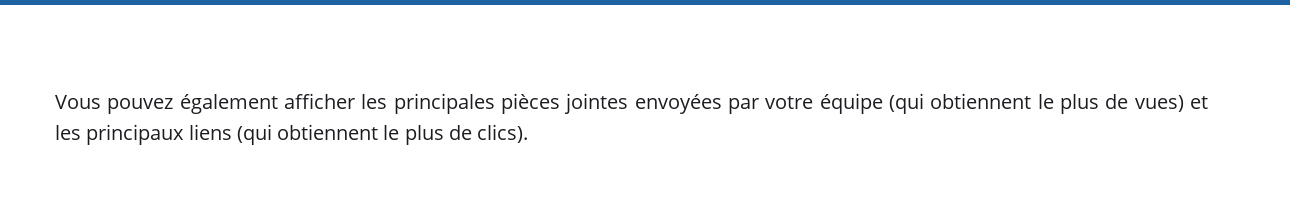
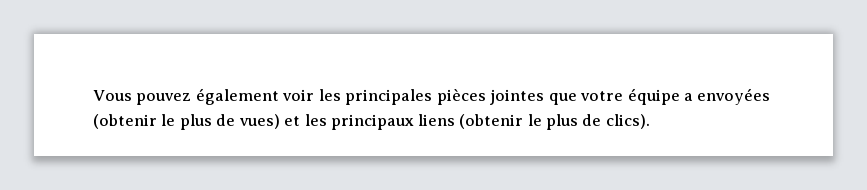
- Vous pouvez également afficher les principales pièces jointes envoyées par votre équipe (qui obtiennent le plus de vues) et les principaux liens (qui obtiennent le plus de clics).
+ Vous pouvez également voir les principales pièces jointes que votre équipe a envoyées (obtenir le plus de vues) et les principaux liens (obtenir le plus de clics).

